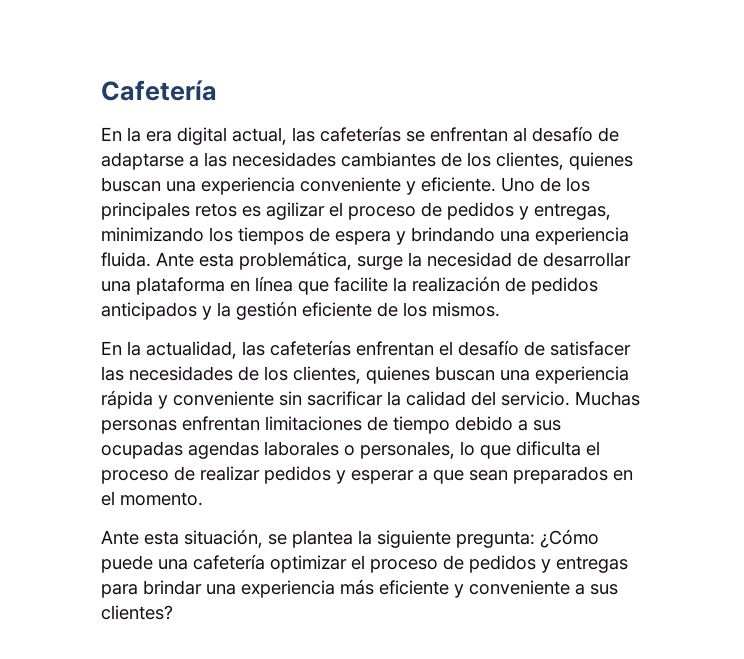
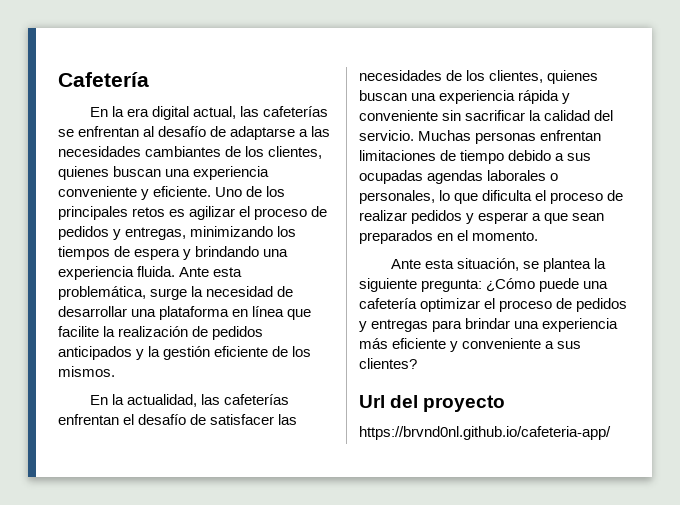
+ Url del proyecto
+ https://brvnd0nl.github.io/cafeteria-app/

